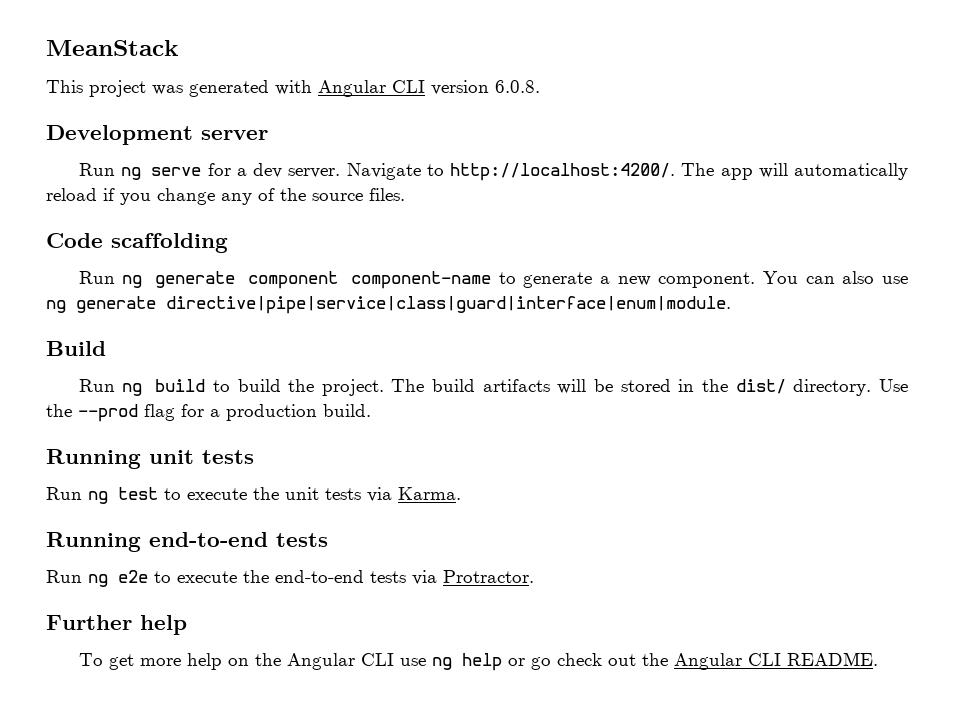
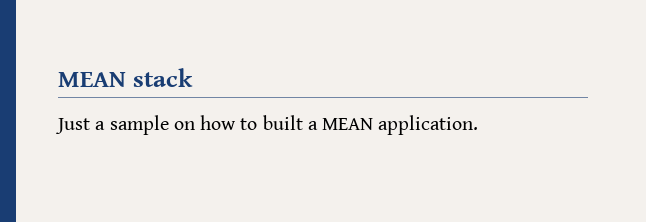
- MeanStack
- This project was generated with Angular CLI version 6.0.8.
- Development server
- Run ng serve for a dev server. Navigate to http://localhost:4200/. The app will automatically reload if you change any of the source files.
- Code scaffolding
- Run ng generate component component-name to generate a new component. You can also use ng generate directive|pipe|service|class|guard|interface|enum|module.
- Build
- Run ng build to build the project. The build artifacts will be stored in the dist/ directory. Use the --prod flag for a production build.
- Running unit tests
- Run ng test to execute the unit tests via Karma.
- Running end-to-end tests
- Run ng e2e to execute the end-to-end tests via Protractor.
- Further help
- To get more help on the Angular CLI use ng help or go check out the Angular CLI README.
+ MEAN stack
+ Just a sample on how to built a MEAN application.

